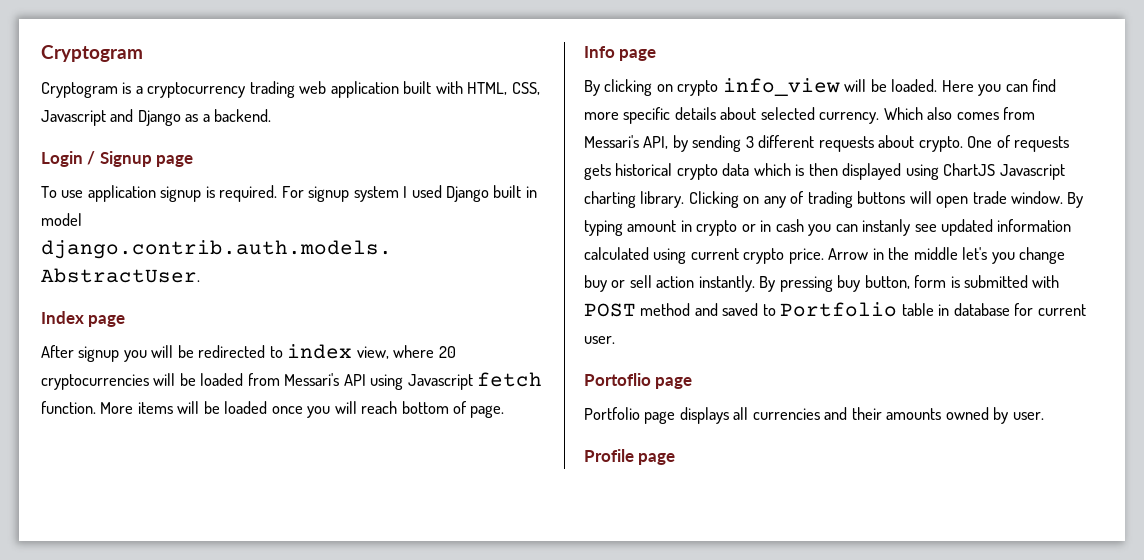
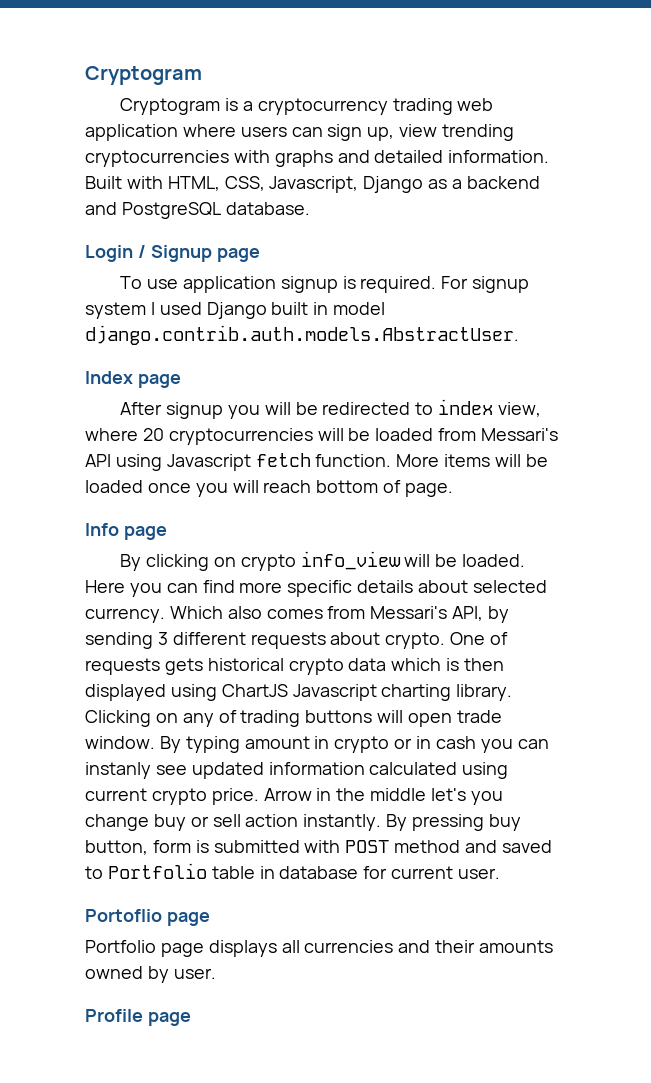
- Cryptogram is a cryptocurrency trading web application built with HTML, CSS, Javascript and Django as a backend.
+ Cryptogram is a cryptocurrency trading web application where users can sign up, view trending cryptocurrencies with graphs and detailed information. Built with HTML, CSS, Javascript, Django as a backend and PostgreSQL database.

